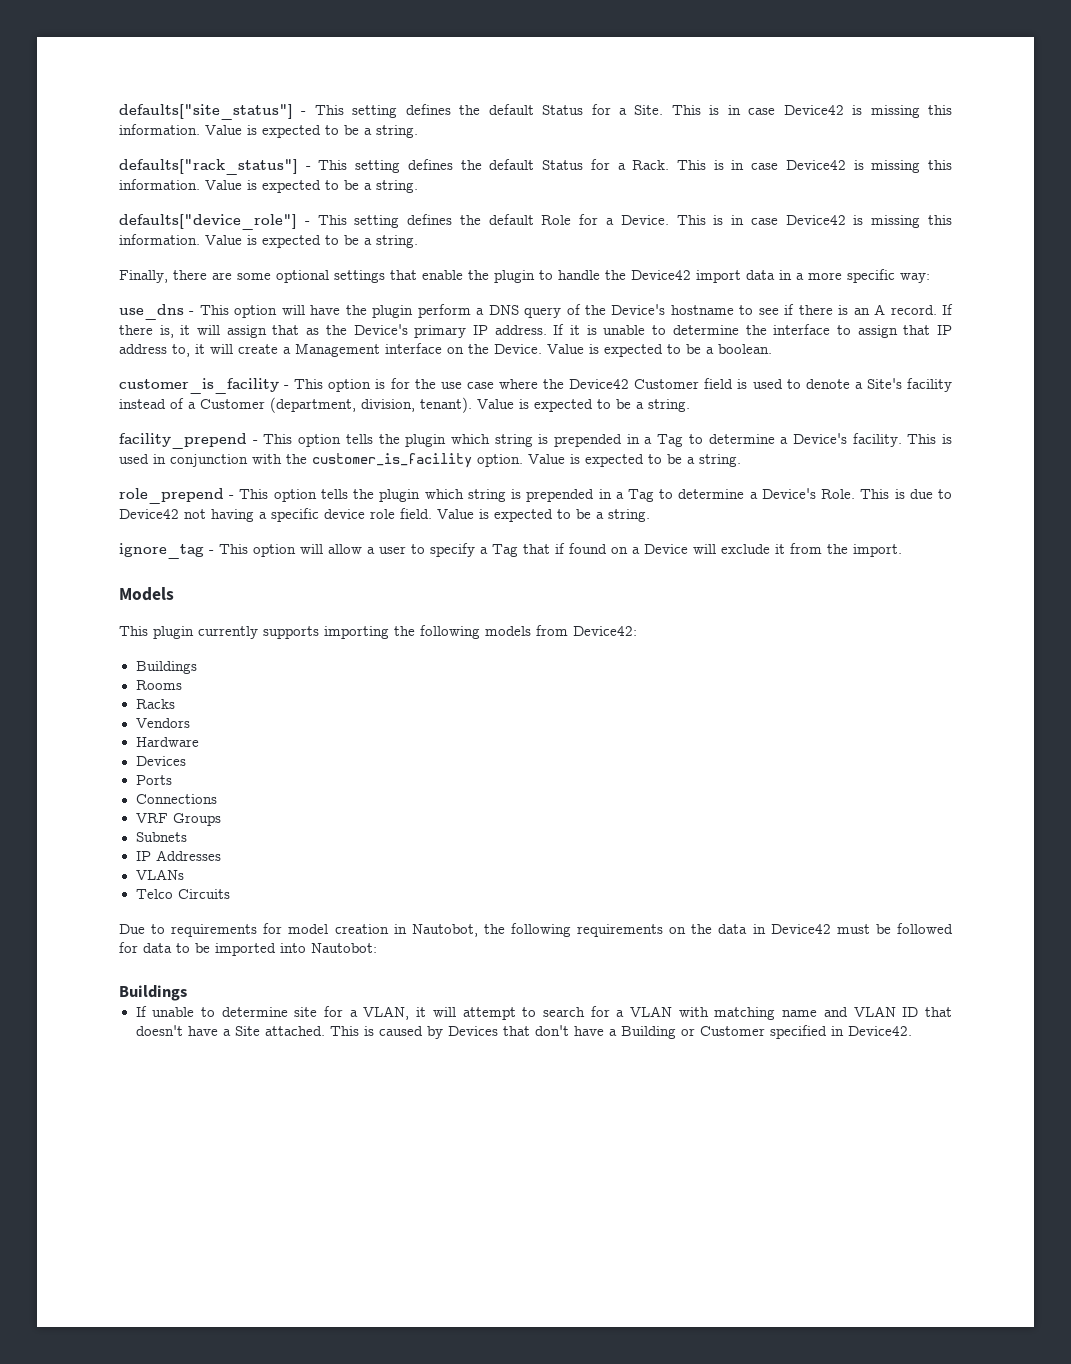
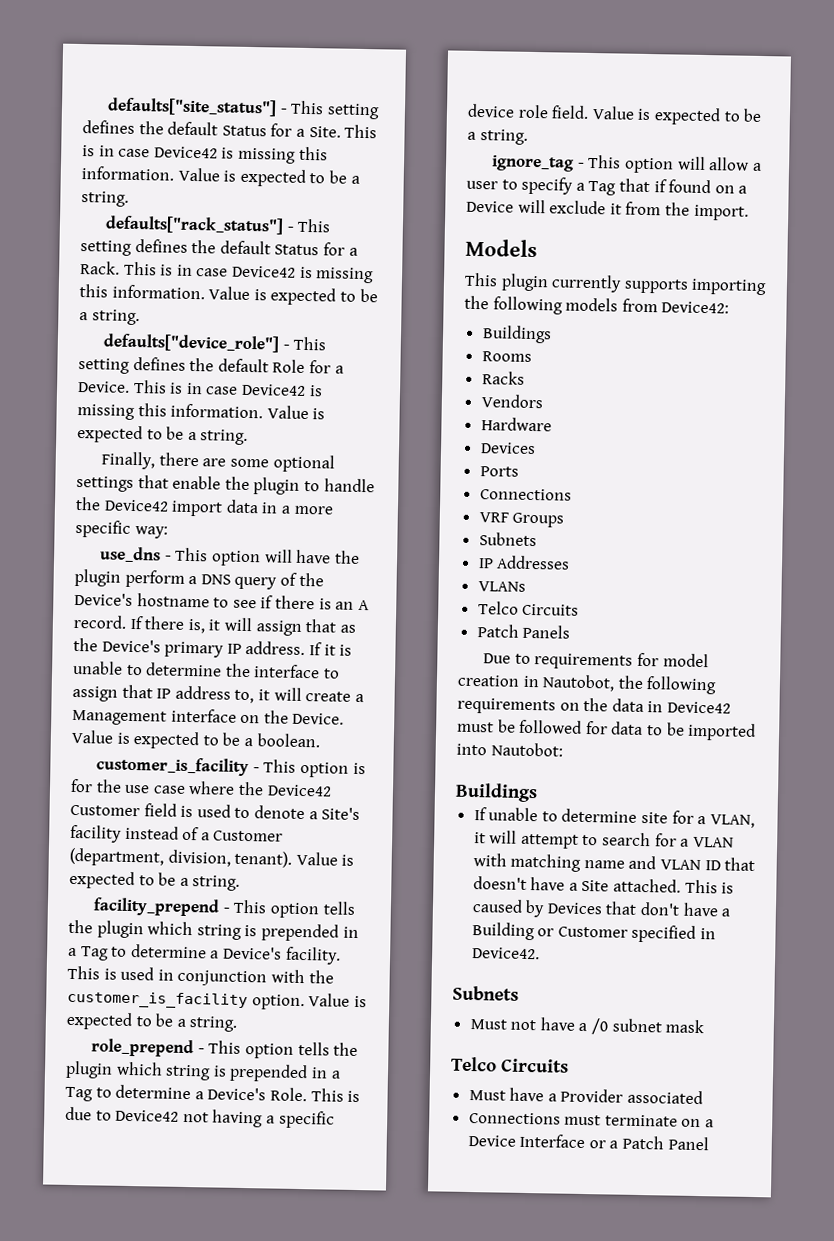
+ Patch Panels
  This is caused by Devices that don't have a Building or Customer specified in Device42.
+ Subnets
+ Must not have a /0 subnet mask
+ Telco Circuits
+ Must have a Provider associated
+ Connections must terminate on a Device Interface or a Patch Panel

